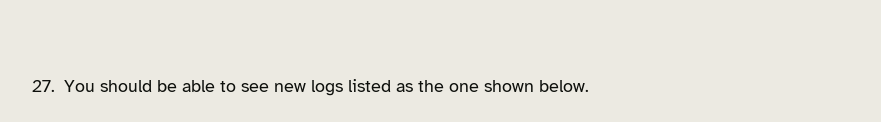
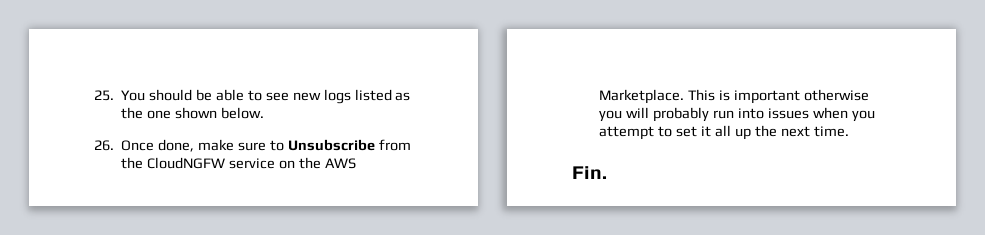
- 27. You should be able to see new logs listed as the one shown below.
+ 25. You should be able to see new logs listed as the one shown below.
+ 26. Once done, make sure to Unsubscribe from the CloudNGFW service on the AWS Marketplace. This is important otherwise you will probably run into issues when you attempt to set it all up the next time.
+ Fin.

